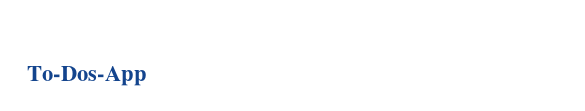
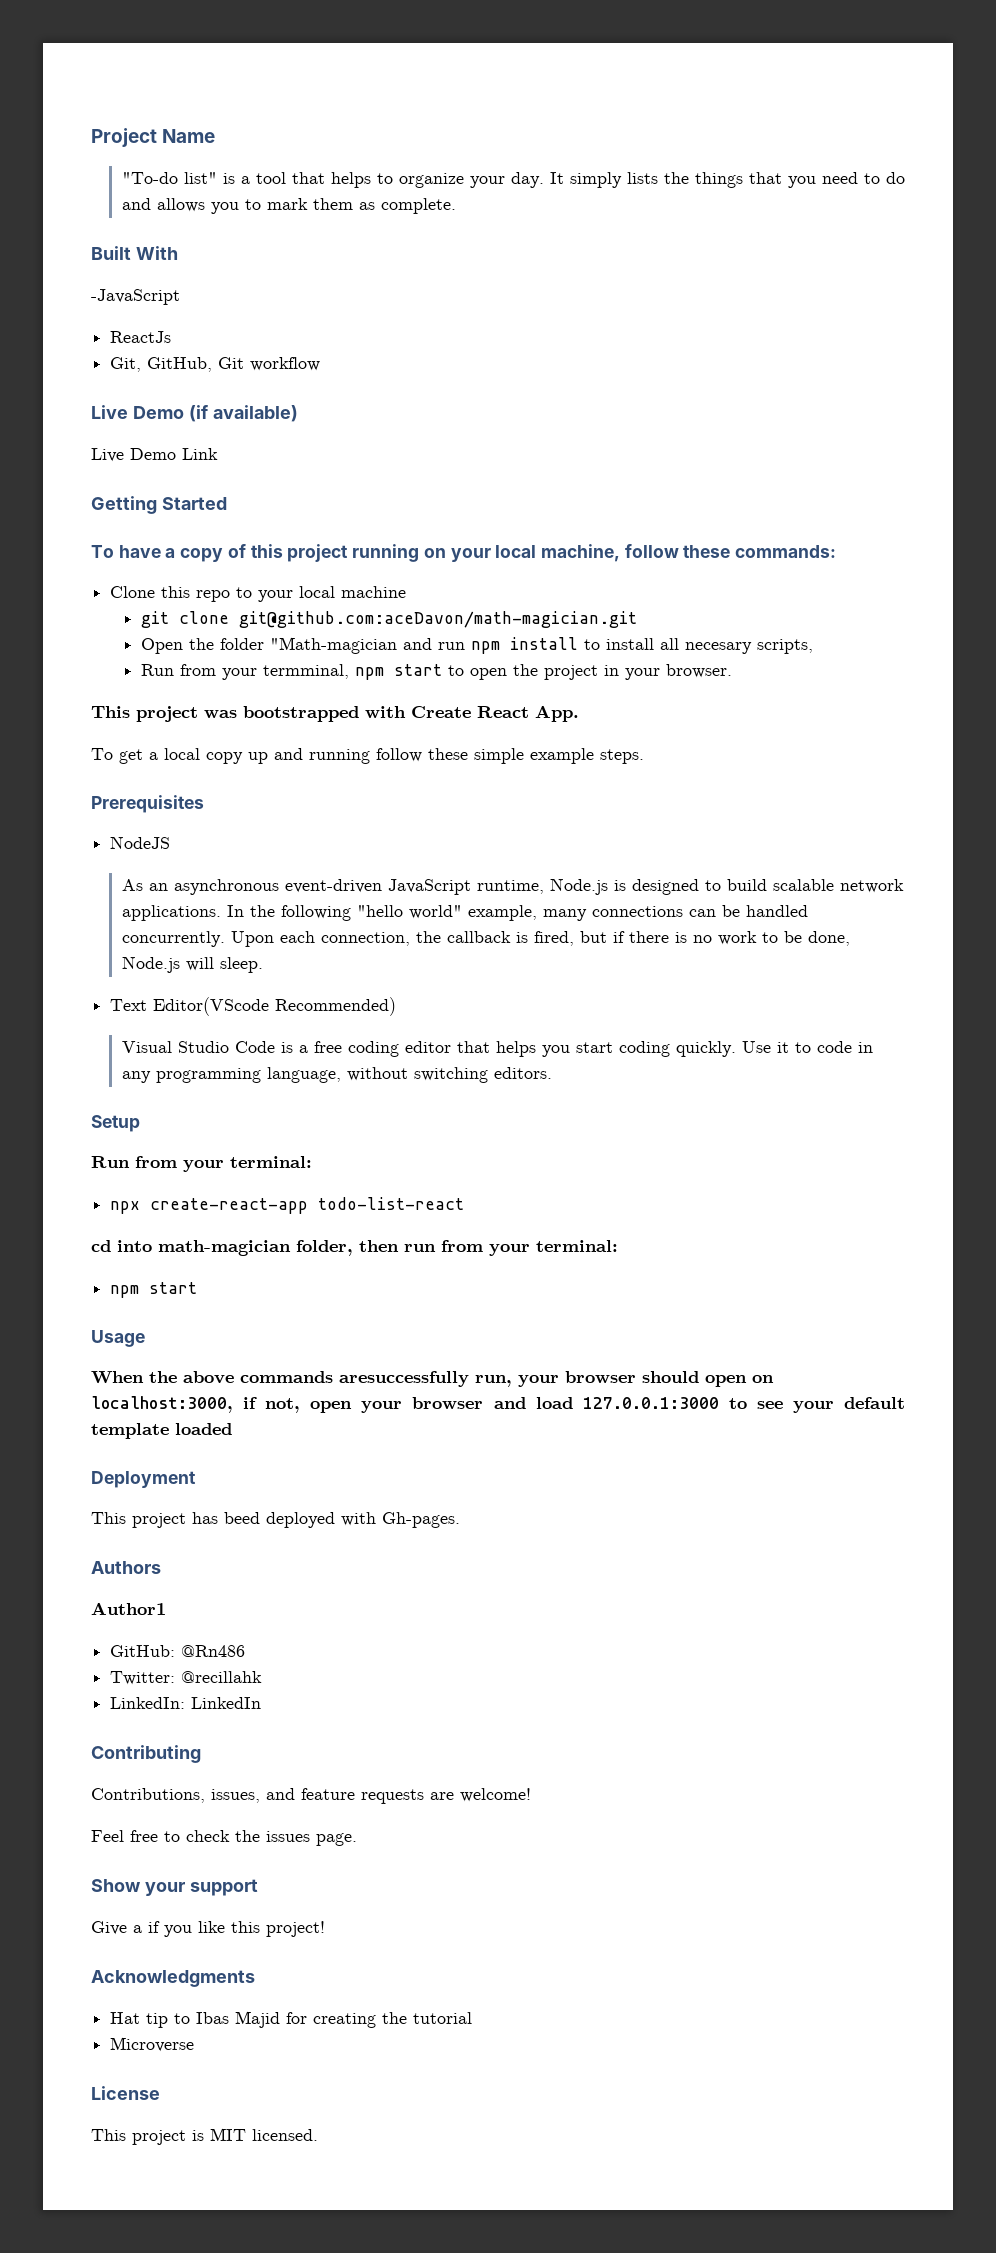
- To-Dos-App
+ Project Name
+ "To-do list" is a tool that helps to organize your day. It simply lists the things that you need to do and allows you to mark them as complete.
+ Built With
+ -JavaScript
+ ReactJs
+ Git, GitHub, Git workflow
+ Live Demo (if available)
+ Live Demo Link
+ Getting Started
+ To have a copy of this project running on your local machine, follow these commands:
+ Clone this repo to your local machine
+ git clone git@github.com:aceDavon/math-magician.git
+ Open the folder "Math-magician and run npm install to install all necesary scripts,
+ Run from your termminal, npm start to open the project in your browser.
+ This project was bootstrapped with Create React App.
+ To get a local copy up and running follow these simple example steps.
+ Prerequisites
+ NodeJS
+ As an asynchronous event-driven JavaScript runtime, Node.js is designed to build scalable network applications. In the following "hello world" example, many connections can be handled concurrently. Upon each connection, the callback is fired, but if there is no work to be done, Node.js will sleep.
+ Text Editor(VScode Recommended)
+ Visual Studio Code is a free coding editor that helps you start coding quickly. Use it to code in any programming language, without switching editors.
+ Setup
+ Run from your terminal:
+ npx create-react-app todo-list-react
+ cd into math-magician folder, then run from your terminal:
+ npm start
+ Usage
+ When the above commands aresuccessfully run, your browser should open on localhost:3000, if not, open your browser and load 127.0.0.1:3000 to see your default template loaded
+ Deployment
+ This project has beed deployed with Gh-pages.
+ Authors
+ Author1
+ GitHub: @Rn486
+ Twitter: @recillahk
+ LinkedIn: LinkedIn
+ Contributing
+ Contributions, issues, and feature requests are welcome!
+ Feel free to check the issues page.
+ Show your support
+ Give a if you like this project!
+ Acknowledgments
+ Hat tip to Ibas Majid for creating the tutorial
+ Microverse
+ License
+ This project is MIT licensed.

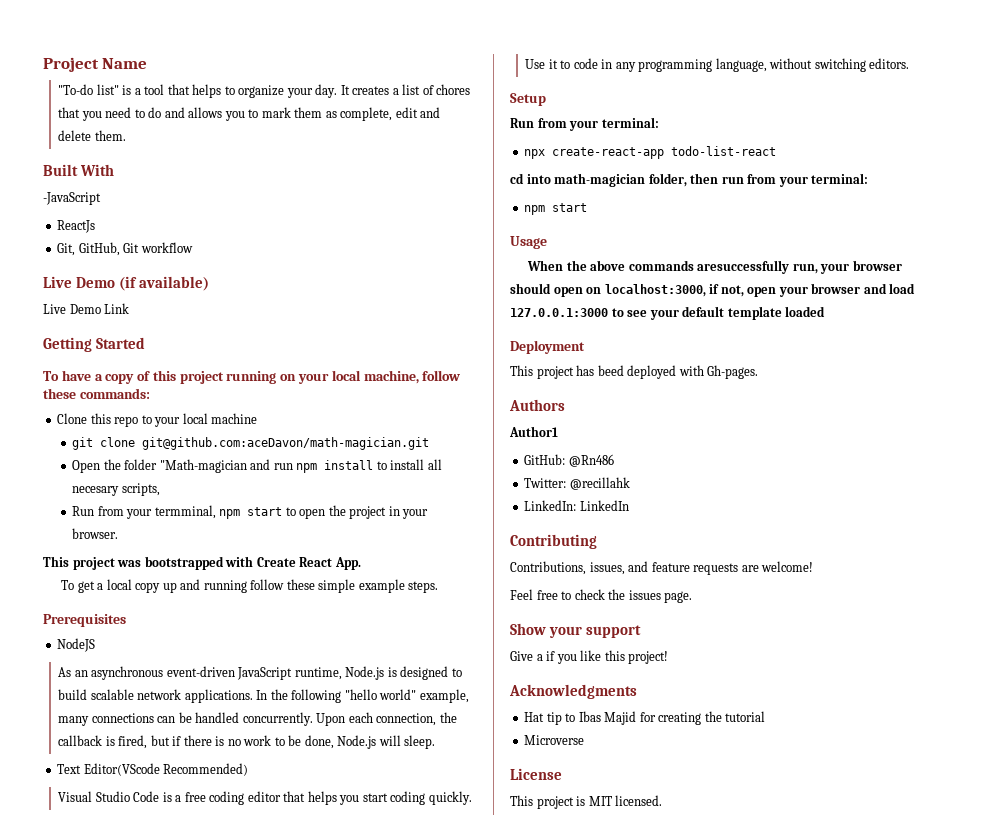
- It simply lists the things that you need to do and allows you to mark them as complete.
+ It creates a list of chores that you need to do and allows you to mark them as complete, edit and delete them.

